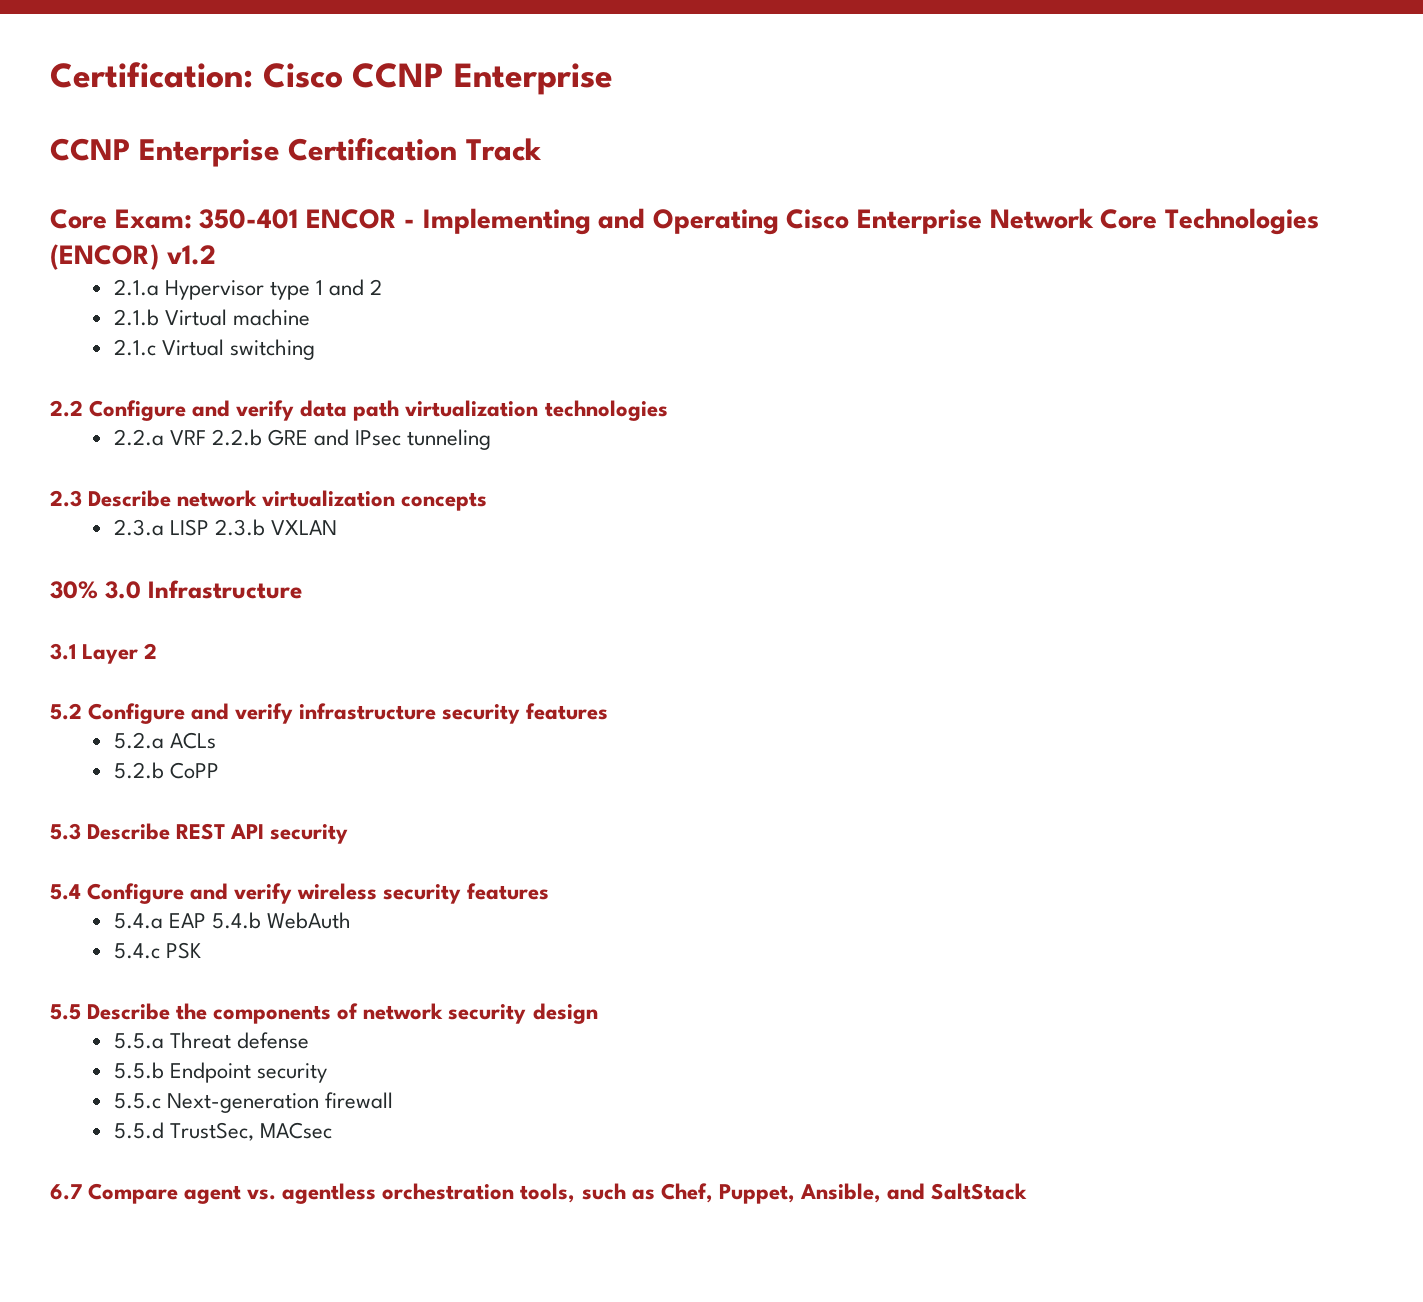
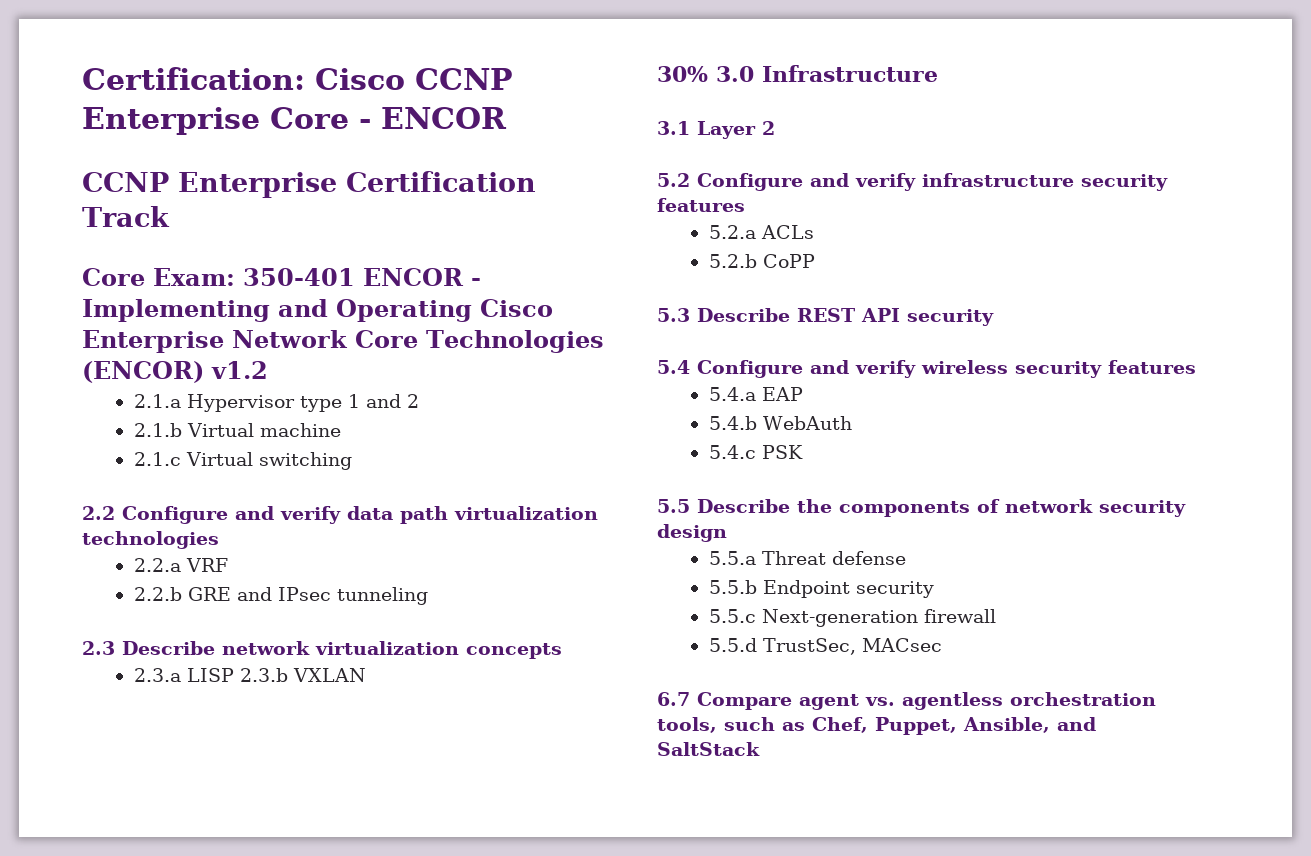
- Certification: Cisco CCNP Enterprise
+ Certification: Cisco CCNP Enterprise Core - ENCOR
- 2.2.a VRF 2.2.b GRE and IPsec tunneling
+ 2.2.a VRF
+ 2.2.b GRE and IPsec tunneling
- 5.4.a EAP 5.4.b WebAuth
+ 5.4.a EAP
+ 5.4.b WebAuth

